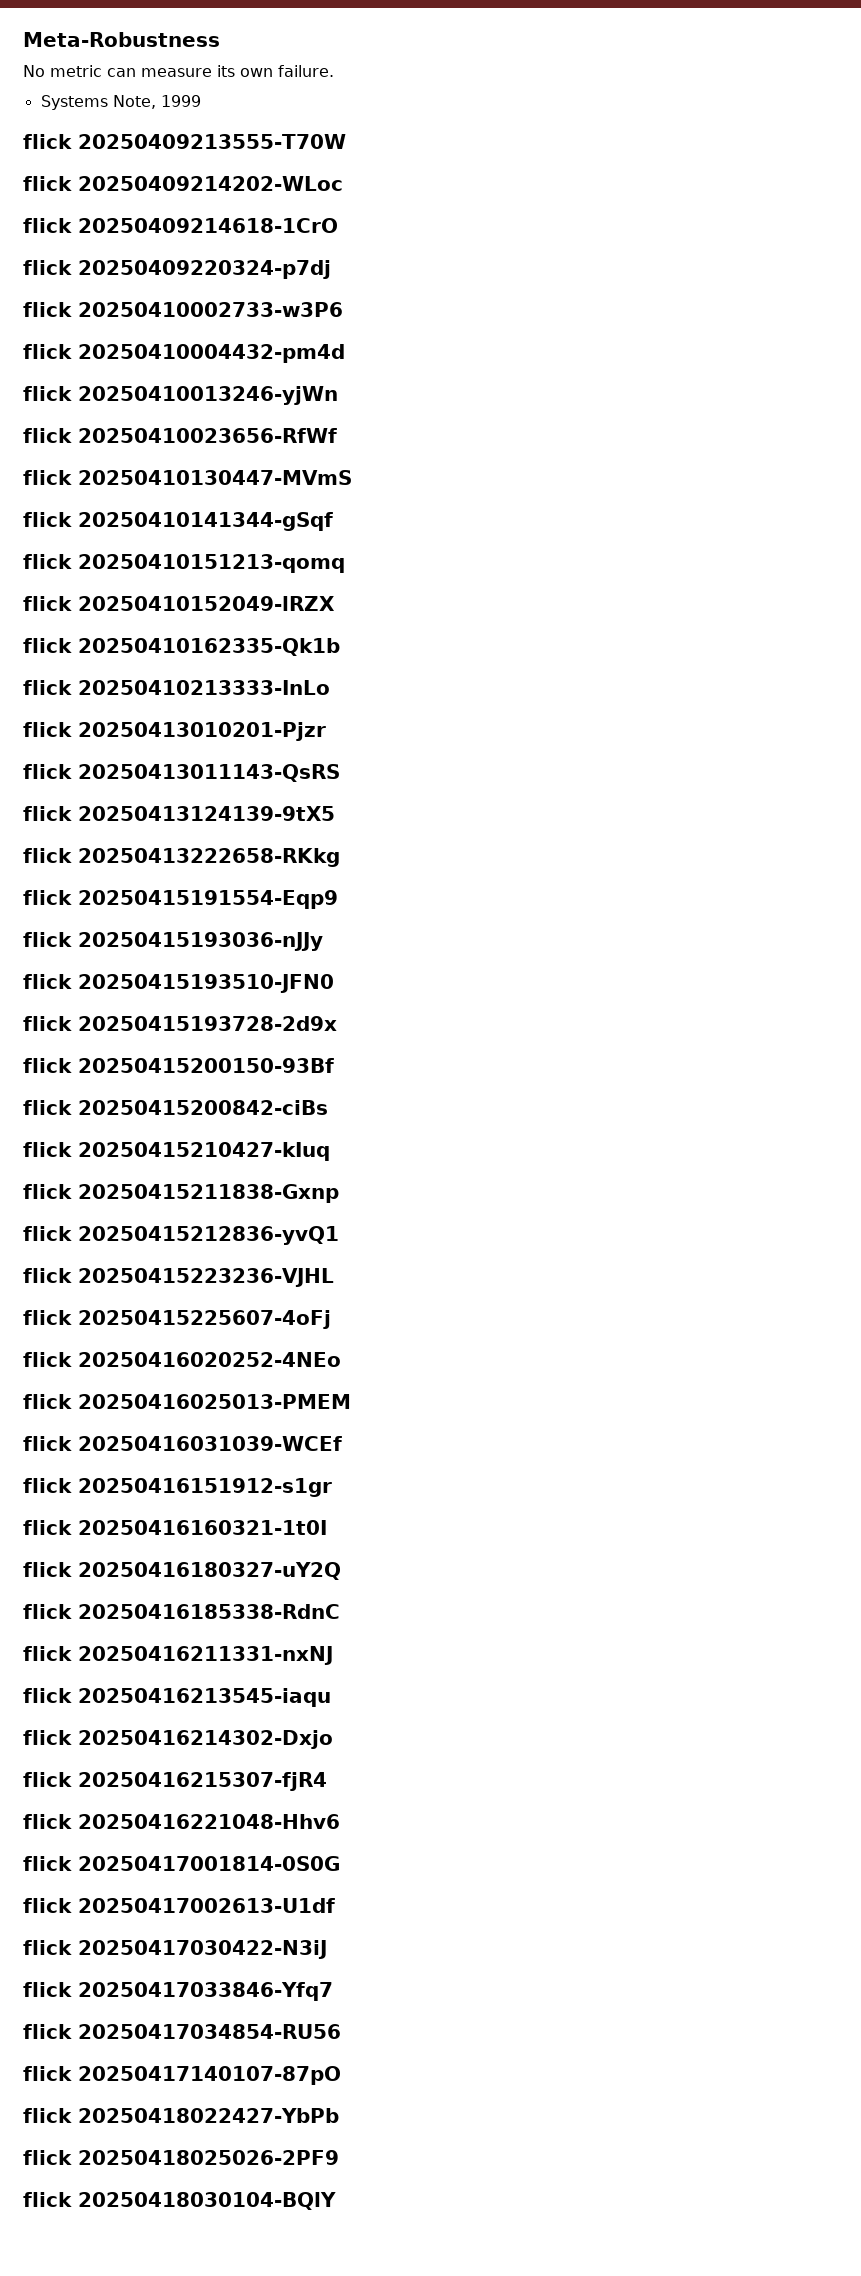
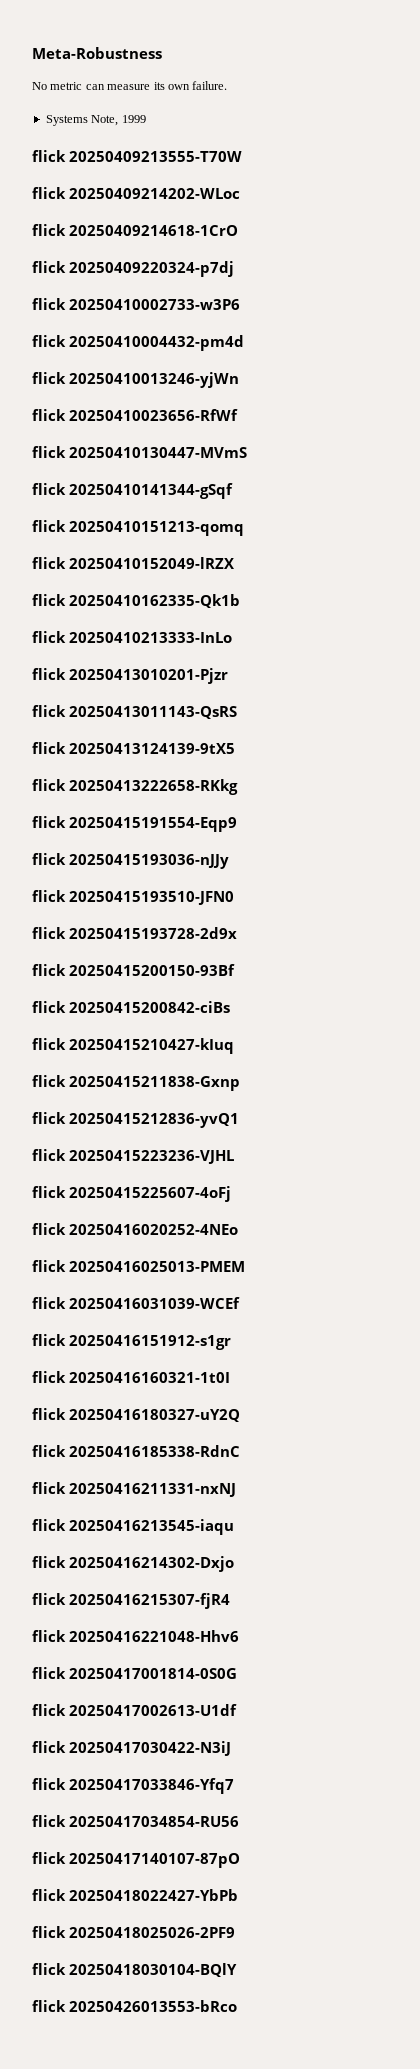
+ flick 20250426013553-bRco

